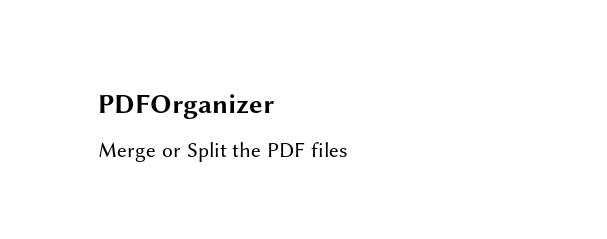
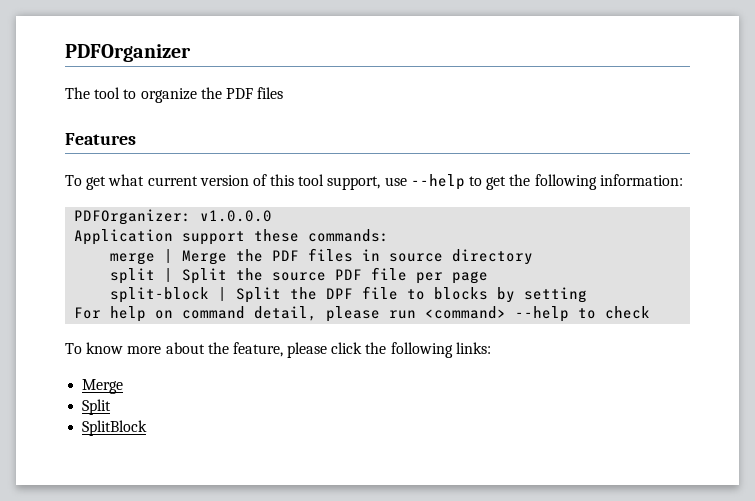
- Merge or Split the PDF files
+ The tool to organize the PDF files
+ Features
+ To get what current version of this tool support, use --help to get the following information:
+ PDFOrganizer: v1.0.0.0
+ Application support these commands:
+ merge | Merge the PDF files in source directory
+ split | Split the source PDF file per page
+ split-block | Split the DPF file to blocks by setting
+ For help on command detail, please run <command> --help to check
+ To know more about the feature, please click the following links:
+ Merge
+ Split
+ SplitBlock

